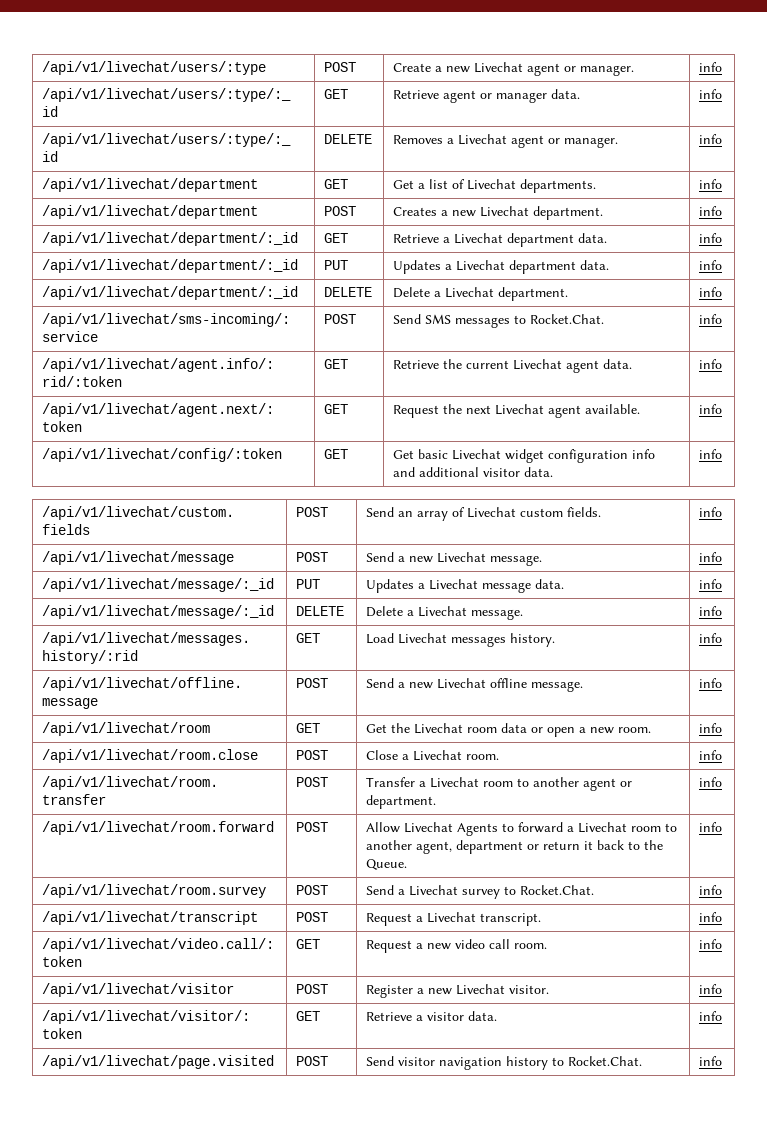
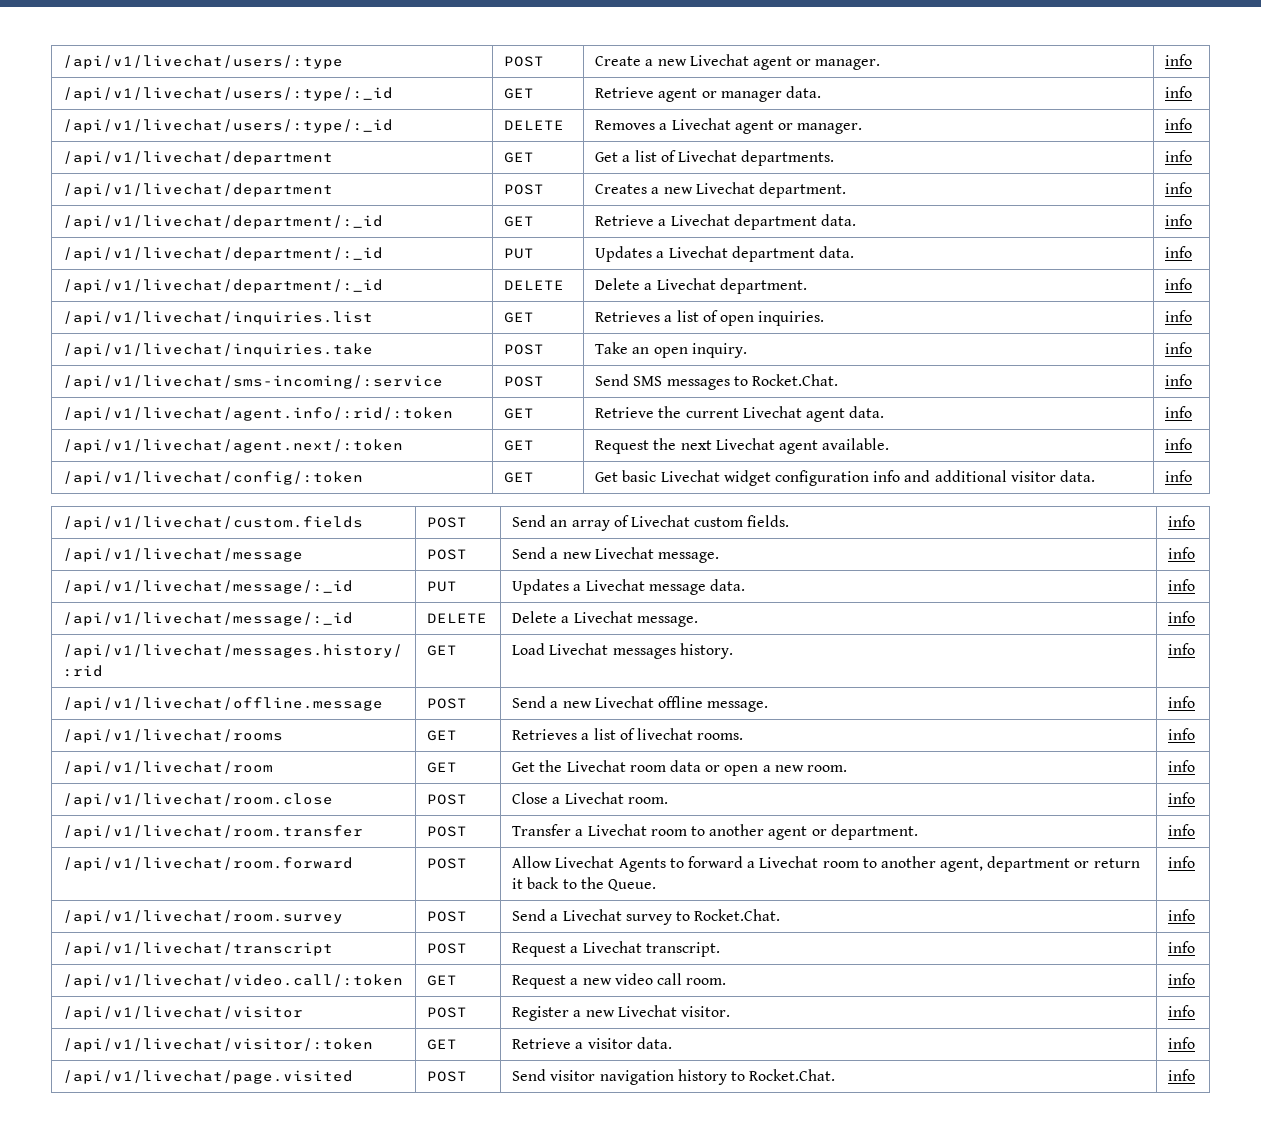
+ /api/v1/livechat/inquiries.list | GET | Retrieves a list of open inquiries. | info
+ /api/v1/livechat/inquiries.take | POST | Take an open inquiry. | info
+ /api/v1/livechat/rooms | GET | Retrieves a list of livechat rooms. | info

